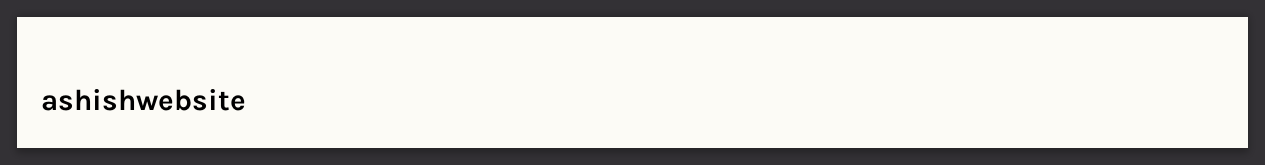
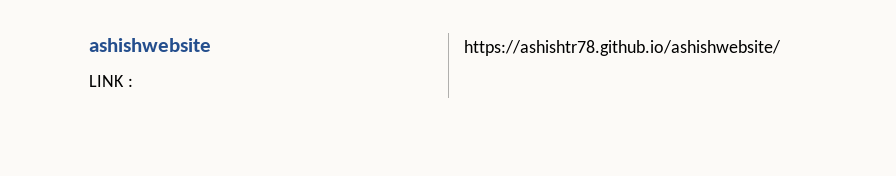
+ LINK : https://ashishtr78.github.io/ashishwebsite/

